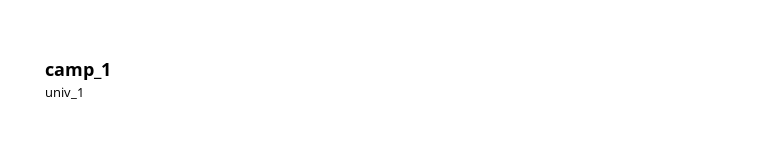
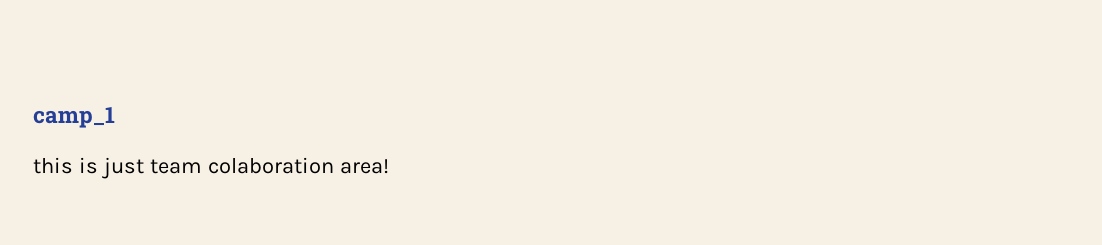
- univ_1
+ this is just team colaboration area!

